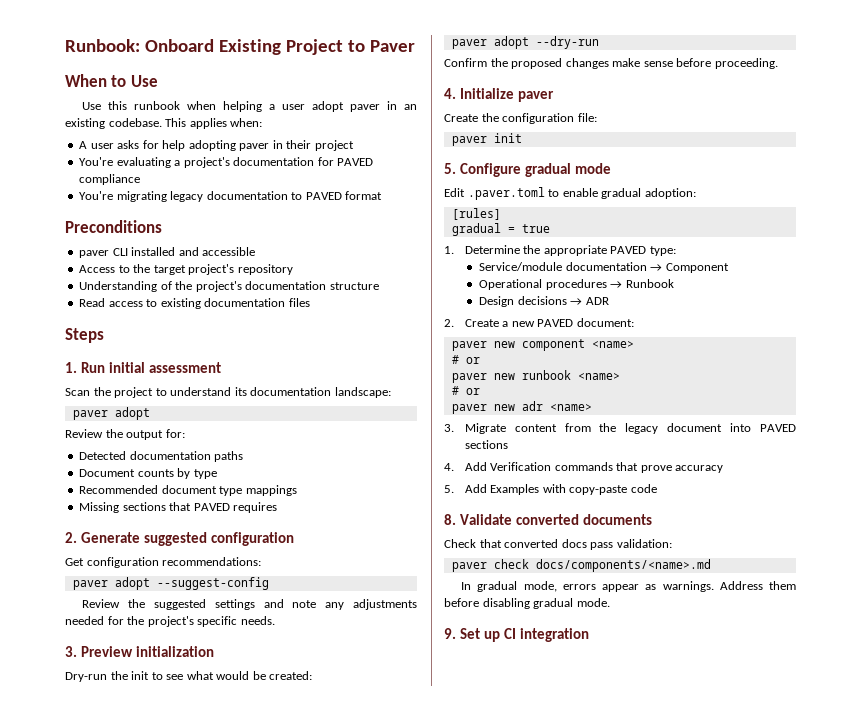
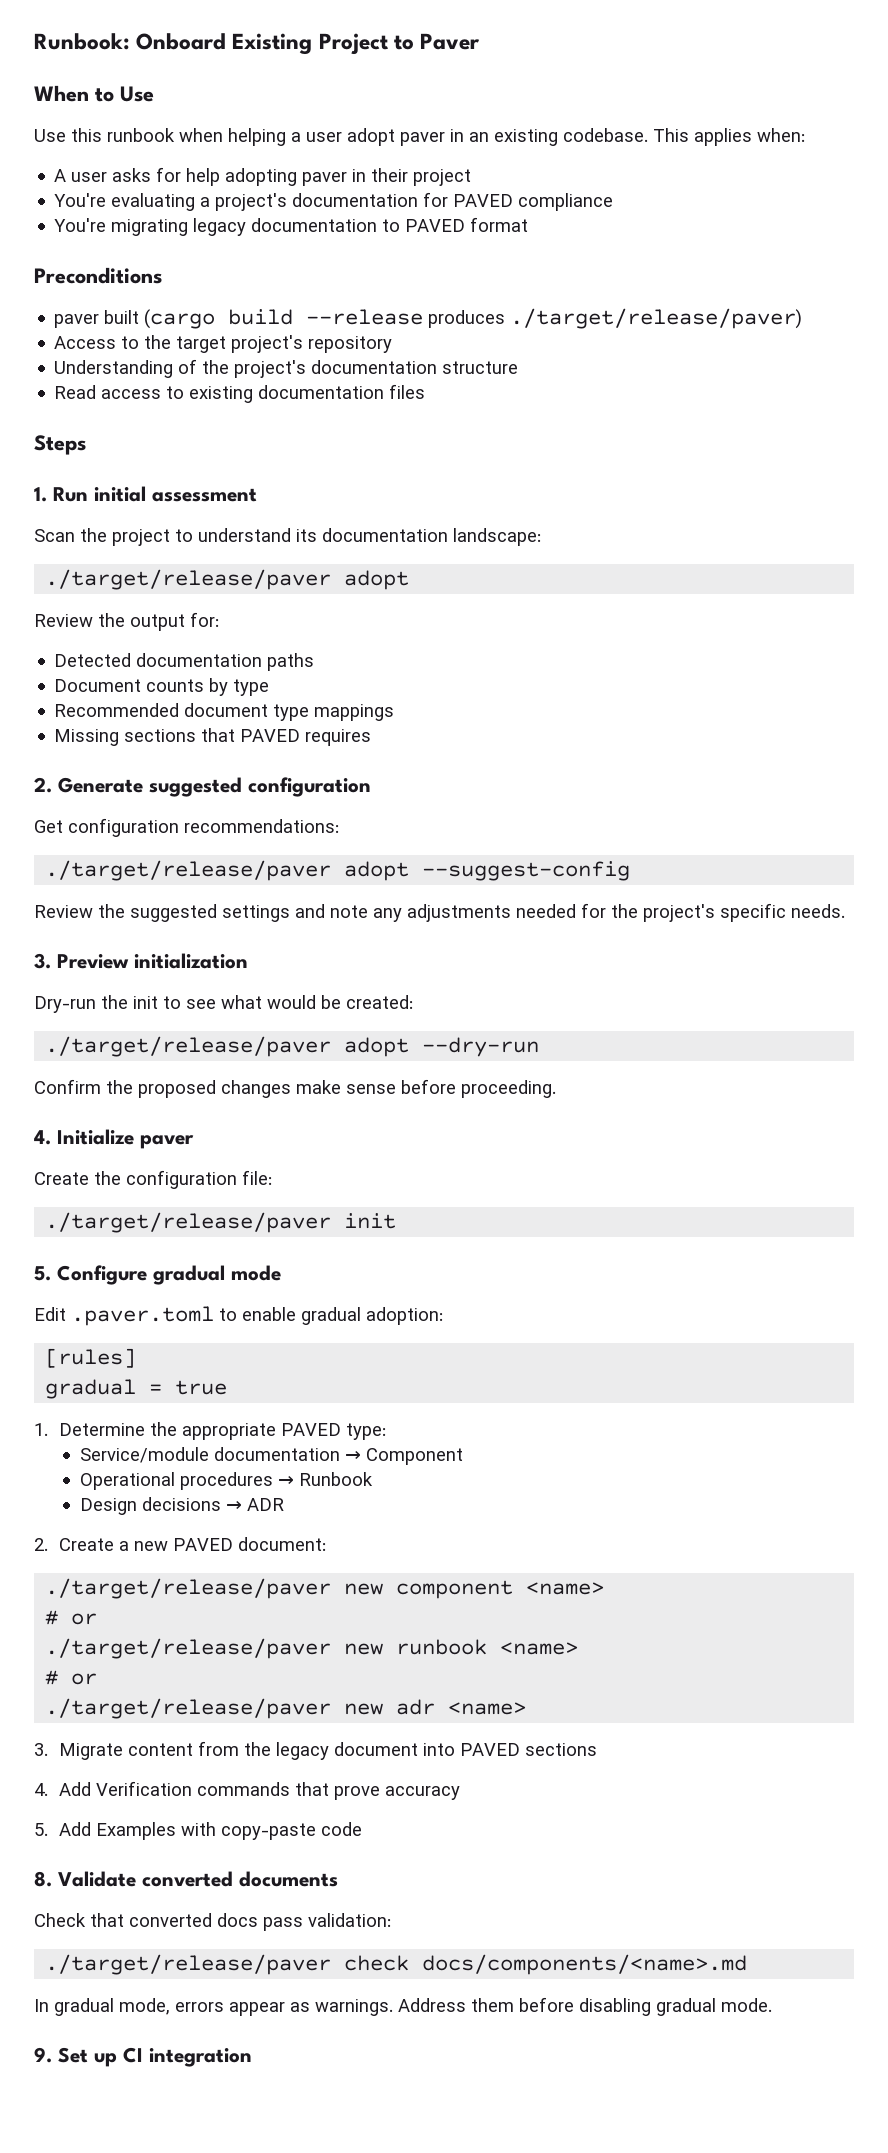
- paver CLI installed and accessible
+ paver built (cargo build --release produces ./target/release/paver)
  Scan the project to understand its documentation landscape:
- paver adopt
+ ./target/release/paver adopt
- paver adopt --suggest-config
+ ./target/release/paver adopt --suggest-config
- paver adopt --dry-run
+ ./target/release/paver adopt --dry-run
- paver init
+ ./target/release/paver init
- paver new component <name>
+ ./target/release/paver new component <name>
- paver new runbook <name>
+ ./target/release/paver new runbook <name>
- paver new adr <name>
+ ./target/release/paver new adr <name>
- paver check docs/components/<name>.md
+ ./target/release/paver check docs/components/<name>.md

